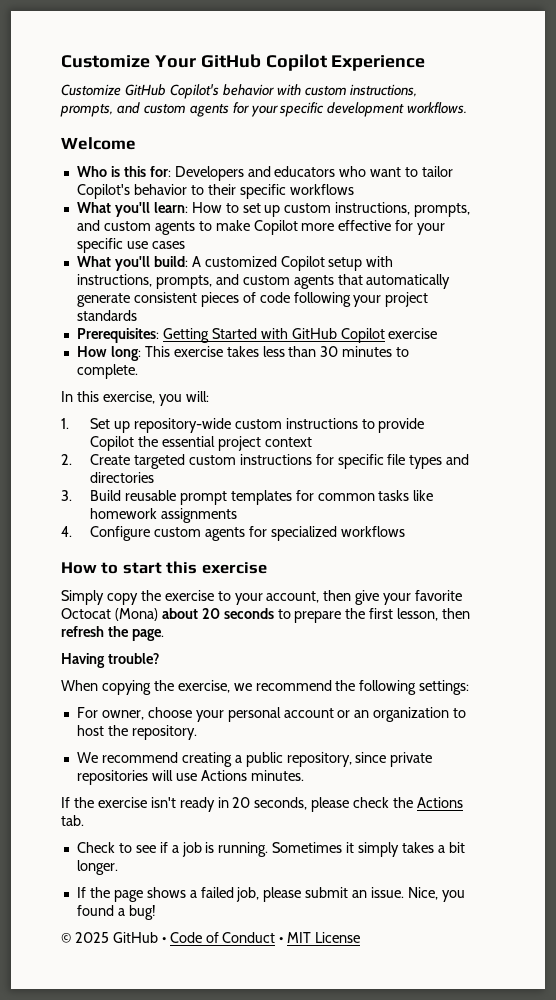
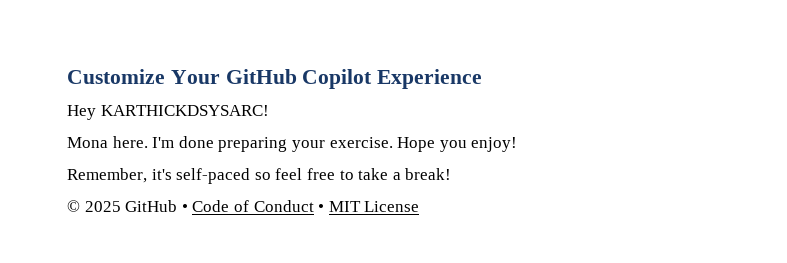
- Customize GitHub Copilot's behavior with custom instructions, prompts, and custom agents for your specific development workflows.
- Welcome
- Who is this for: Developers and educators who want to tailor Copilot's behavior to their specific workflows
- What you'll learn: How to set up custom instructions, prompts, and custom agents to make Copilot more effective for your specific use cases
- What you'll build: A customized Copilot setup with instructions, prompts, and custom agents that automatically generate consistent pieces of code following your project standards
- Prerequisites: Getting Started with GitHub Copilot exercise
- How long: This exercise takes less than 30 minutes to complete.
- In this exercise, you will:
- 1. Set up repository-wide custom instructions to provide Copilot the essential project context
- 2. Create targeted custom instructions for specific file types and directories
- 3. Build reusable prompt templates for common tasks like homework assignments
- 4. Configure custom agents for specialized workflows
- How to start this exercise
- Simply copy the exercise to your account, then give your favorite Octocat (Mona) about 20 seconds to prepare the first lesson, then refresh the page.
- Having trouble?
- When copying the exercise, we recommend the following settings:
- For owner, choose your personal account or an organization to host the repository.
- We recommend creating a public repository, since private repositories will use Actions minutes.
- If the exercise isn't ready in 20 seconds, please check the Actions tab.
- Check to see if a job is running. Sometimes it simply takes a bit longer.
- If the page shows a failed job, please submit an issue. Nice, you found a bug!
+ Hey KARTHICKDSYSARC!
+ Mona here. I'm done preparing your exercise. Hope you enjoy!
+ Remember, it's self-paced so feel free to take a break!

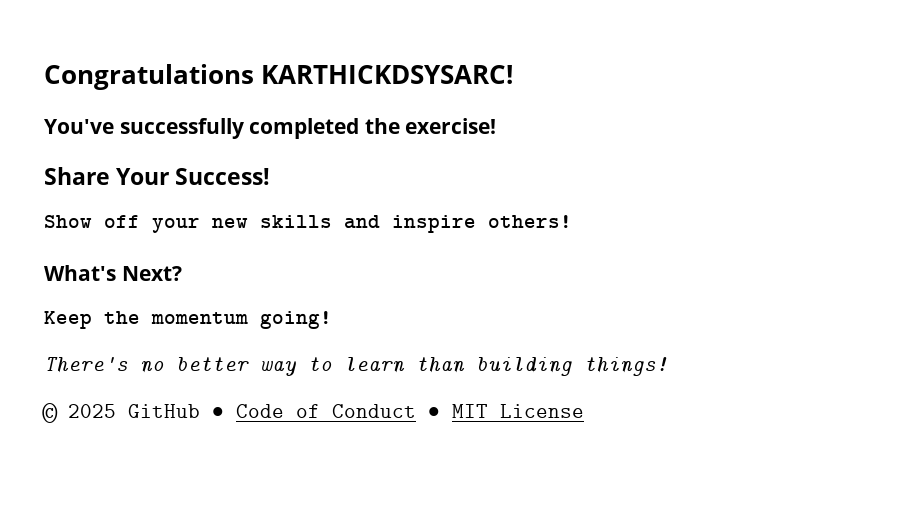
- Customize Your GitHub Copilot Experience
- Hey KARTHICKDSYSARC!
- Mona here. I'm done preparing your exercise. Hope you enjoy!
- Remember, it's self-paced so feel free to take a break!
+ Congratulations KARTHICKDSYSARC!
+ You've successfully completed the exercise!
+ Share Your Success!
+ Show off your new skills and inspire others!
+ What's Next?
+ Keep the momentum going!
+ There's no better way to learn than building things!

